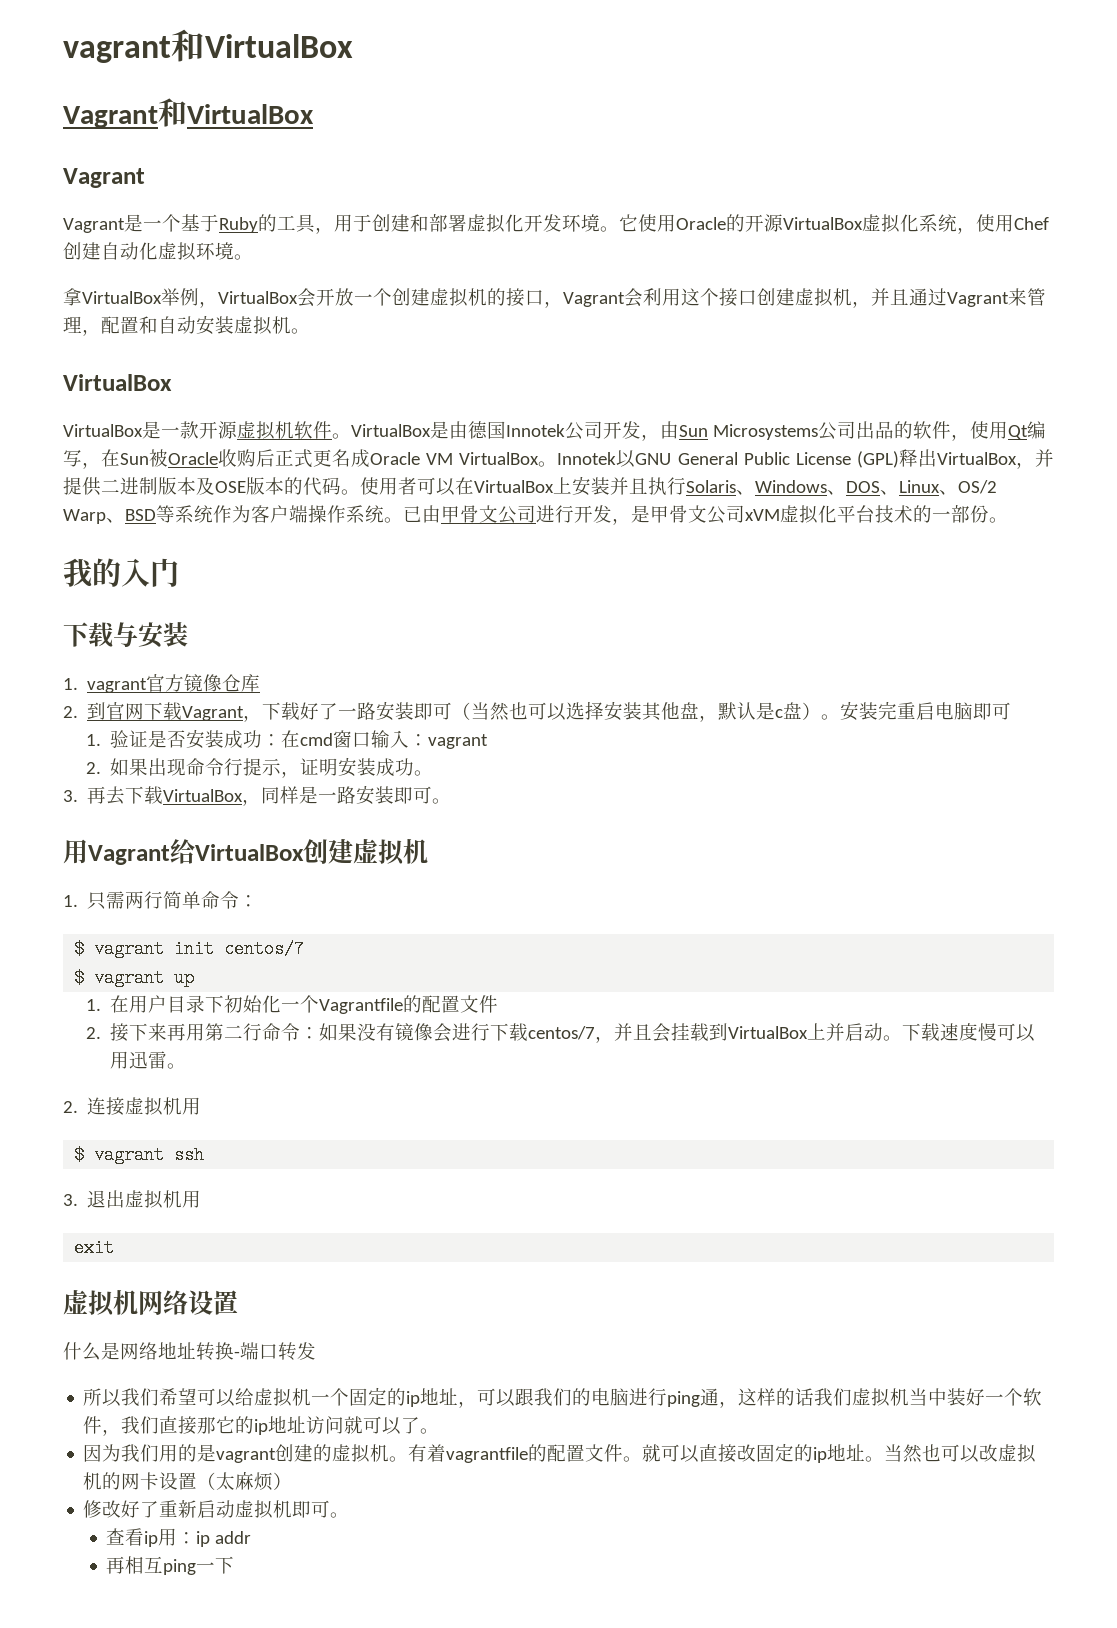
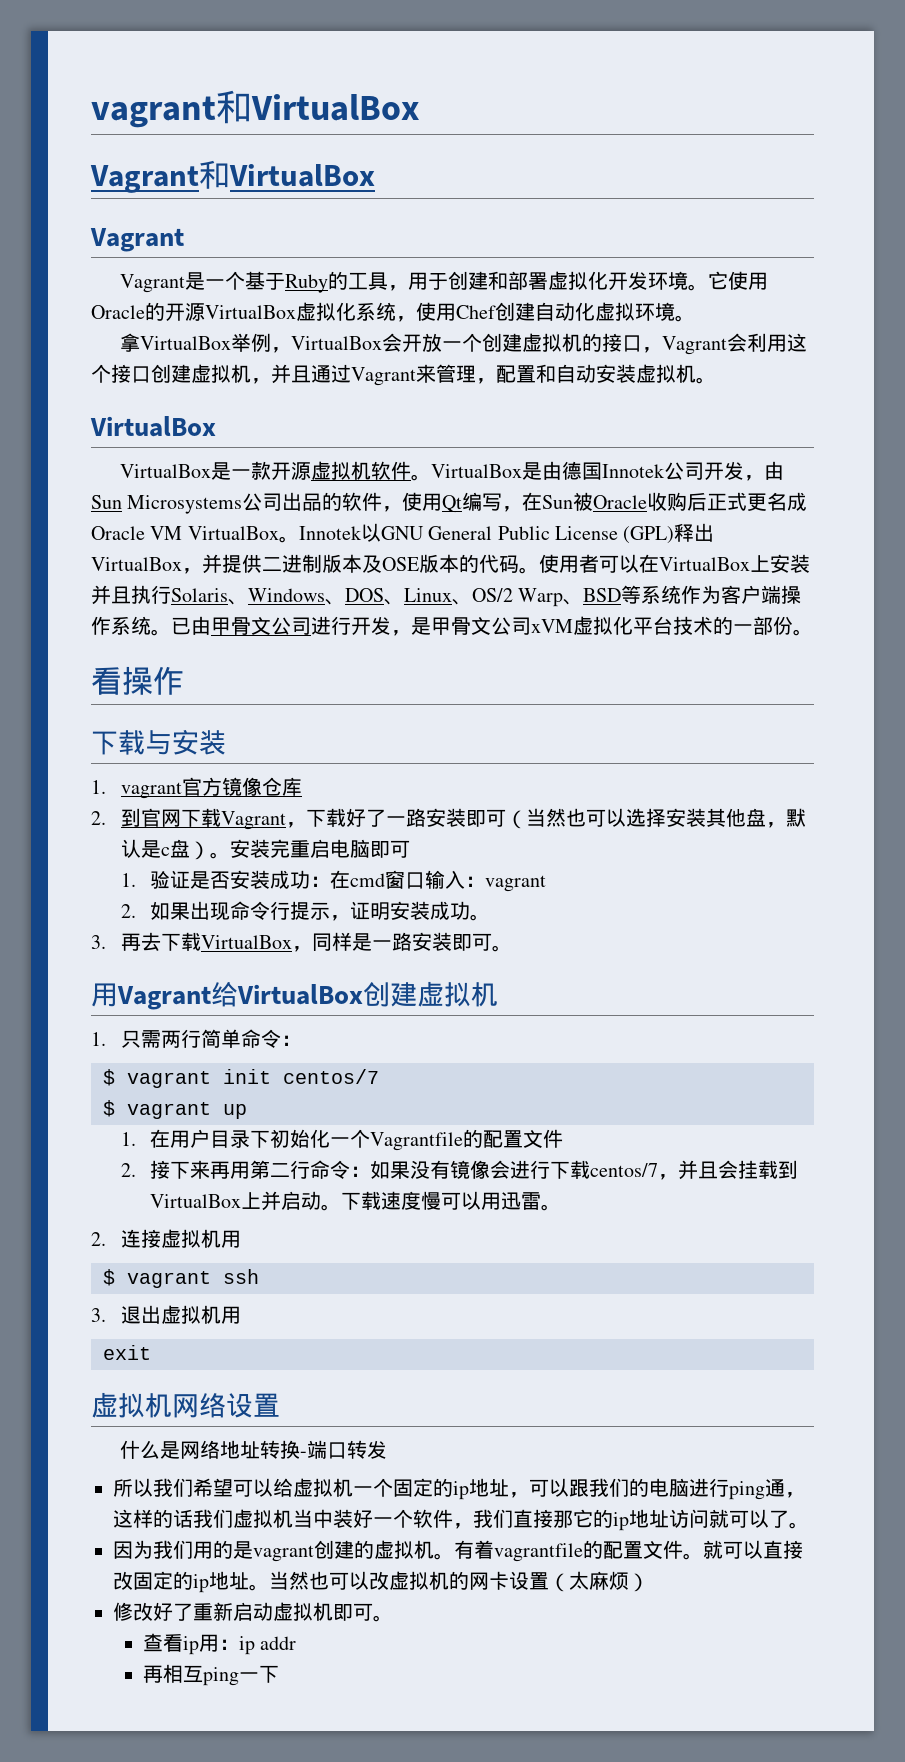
- 我的入门
+ 看操作

